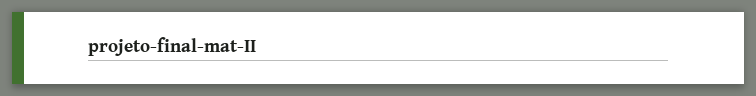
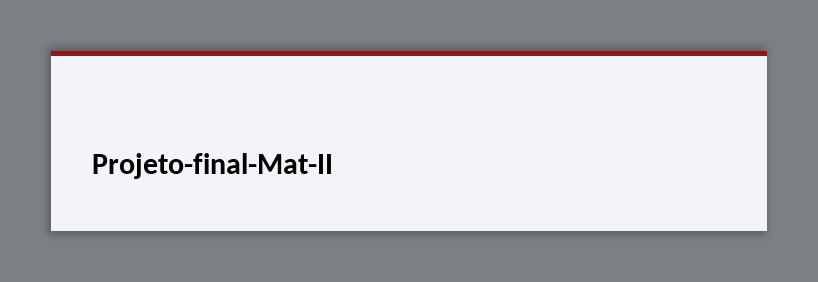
- projeto-final-mat-II
+ Projeto-final-Mat-II

